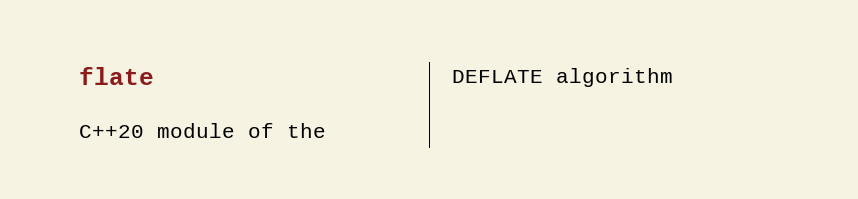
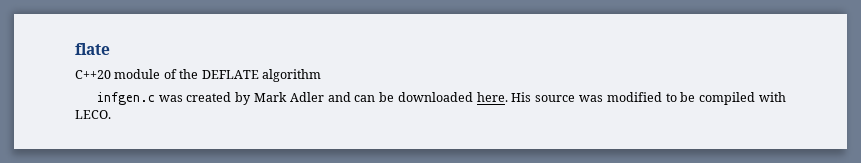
+ infgen.c was created by Mark Adler and can be downloaded here. His source was modified to be compiled with LECO.

